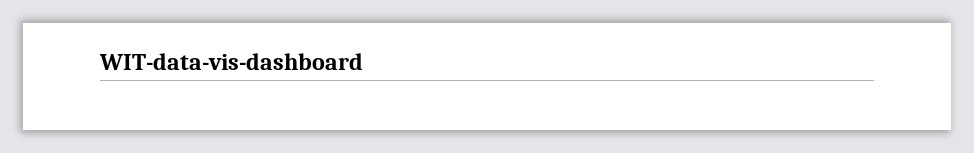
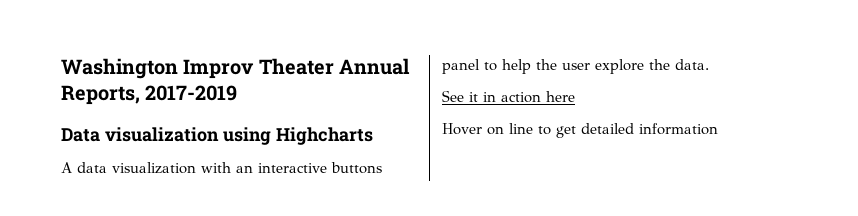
- WIT-data-vis-dashboard
+ Washington Improv Theater Annual Reports, 2017-2019
+ Data visualization using Highcharts
+ A data visualization with an interactive buttons panel to help the user explore the data.
+ See it in action here
+ Hover on line to get detailed information

